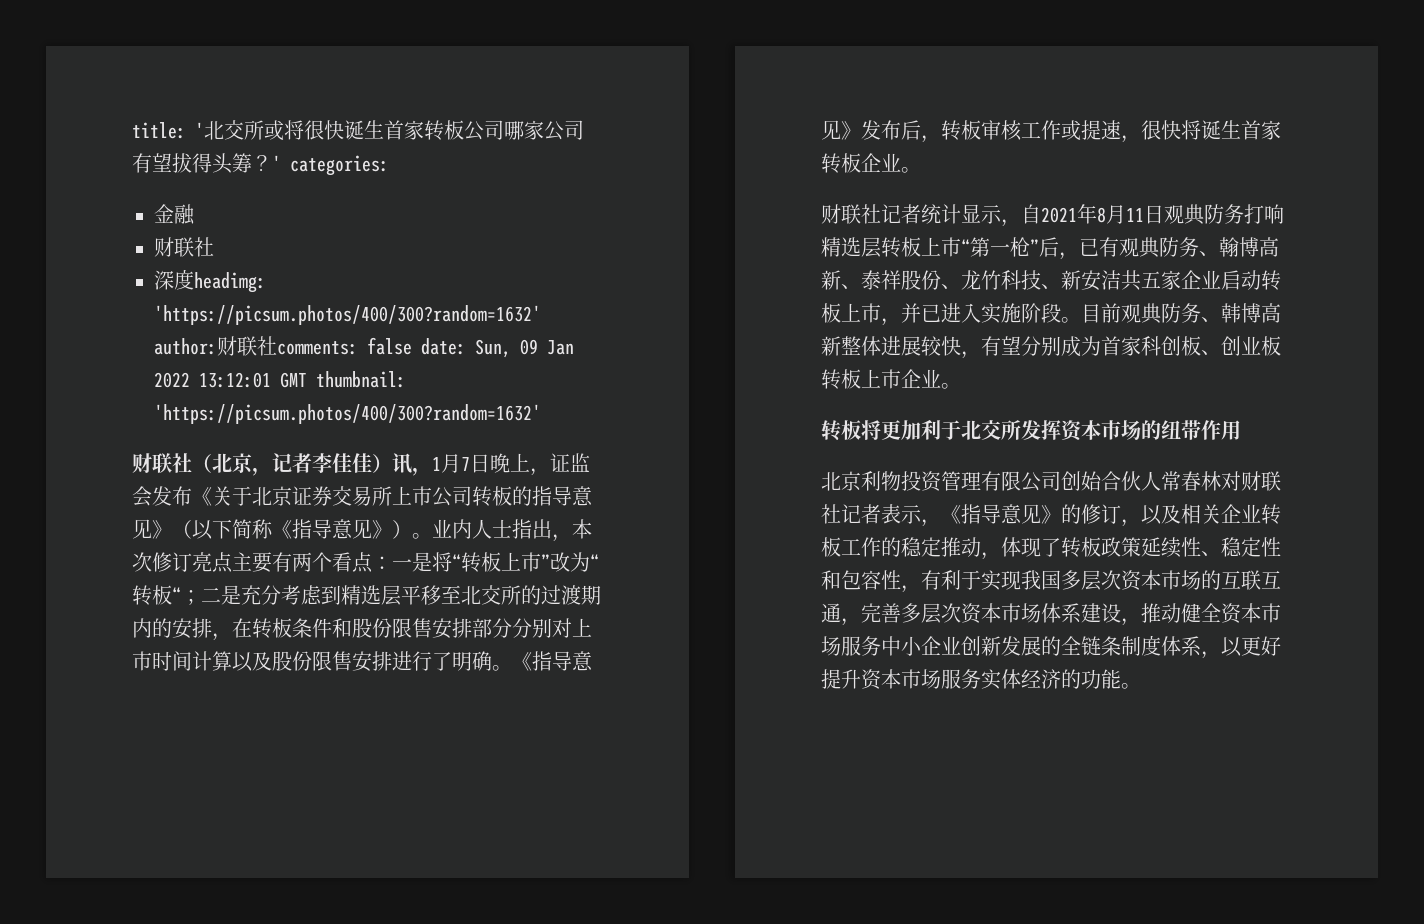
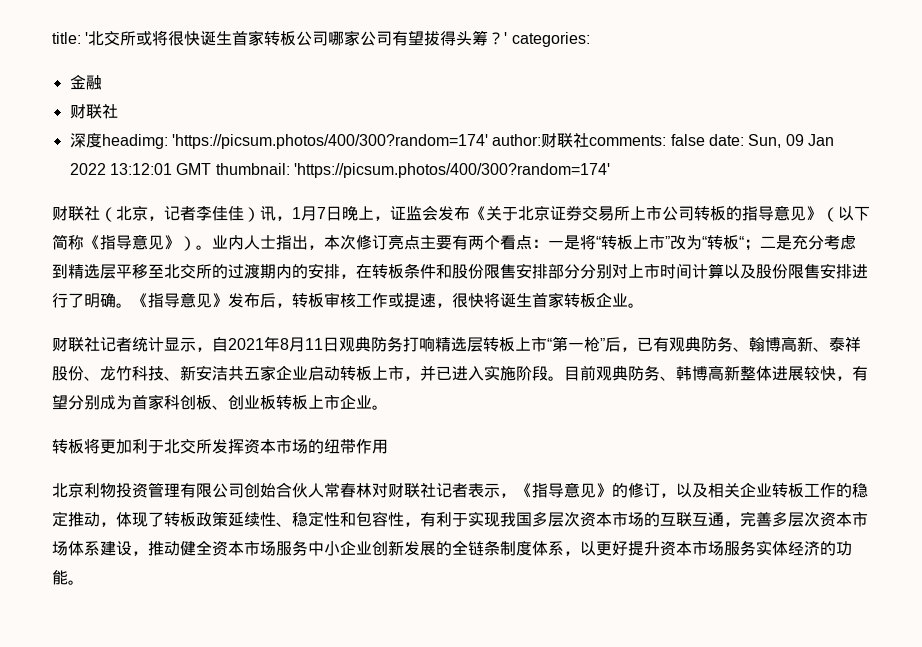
- 深度headimg: 'https://picsum.photos/400/300?random=1632' author:财联社comments: false date: Sun, 09 Jan 2022 13:12:01 GMT thumbnail: 'https://picsum.photos/400/300?random=1632'
+ 深度headimg: 'https://picsum.photos/400/300?random=174' author:财联社comments: false date: Sun, 09 Jan 2022 13:12:01 GMT thumbnail: 'https://picsum.photos/400/300?random=174'

